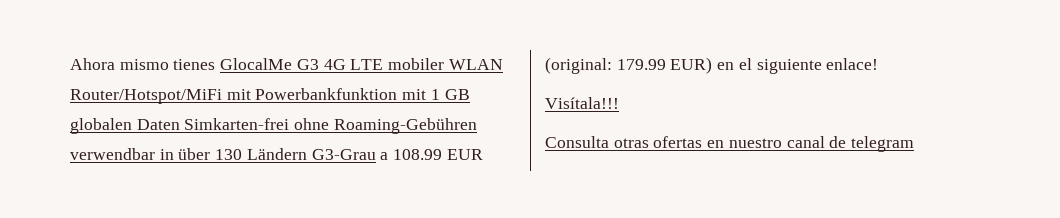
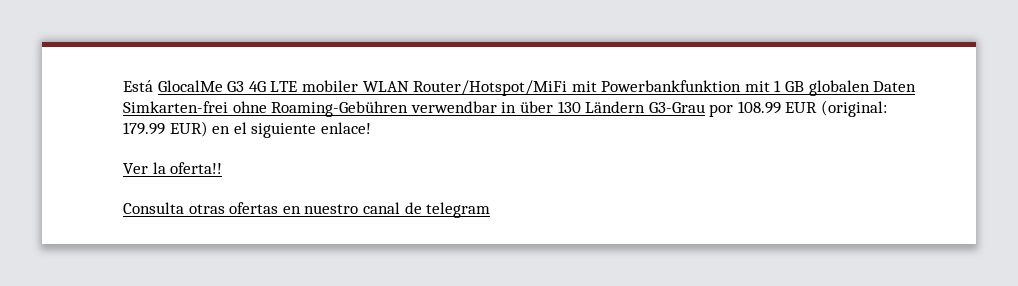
- Ahora mismo tienes GlocalMe G3 4G LTE mobiler WLAN Router/Hotspot/MiFi mit Powerbankfunktion mit 1 GB globalen Daten Simkarten-frei ohne Roaming-Gebühren verwendbar in über 130 Ländern G3-Grau a 108.99 EUR (original: 179.99 EUR) en el siguiente enlace!
+ Está GlocalMe G3 4G LTE mobiler WLAN Router/Hotspot/MiFi mit Powerbankfunktion mit 1 GB globalen Daten Simkarten-frei ohne Roaming-Gebühren verwendbar in über 130 Ländern G3-Grau por 108.99 EUR (original: 179.99 EUR) en el siguiente enlace!
- Visítala!!!
+ Ver la oferta!!

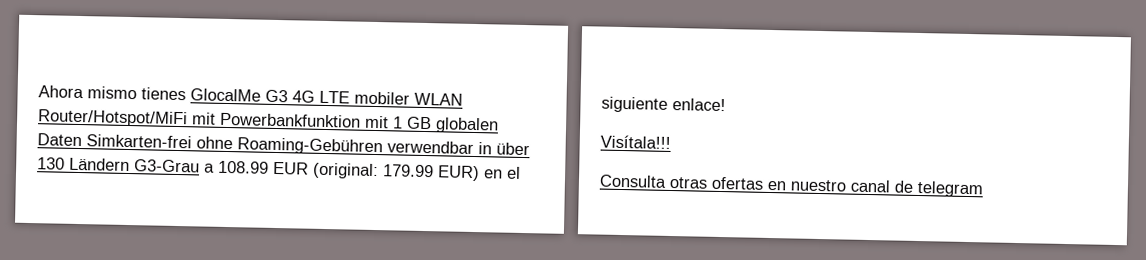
- Está GlocalMe G3 4G LTE mobiler WLAN Router/Hotspot/MiFi mit Powerbankfunktion mit 1 GB globalen Daten Simkarten-frei ohne Roaming-Gebühren verwendbar in über 130 Ländern G3-Grau por 108.99 EUR (original: 179.99 EUR) en el siguiente enlace!
+ Ahora mismo tienes GlocalMe G3 4G LTE mobiler WLAN Router/Hotspot/MiFi mit Powerbankfunktion mit 1 GB globalen Daten Simkarten-frei ohne Roaming-Gebühren verwendbar in über 130 Ländern G3-Grau a 108.99 EUR (original: 179.99 EUR) en el siguiente enlace!
- Ver la oferta!!
+ Visítala!!!

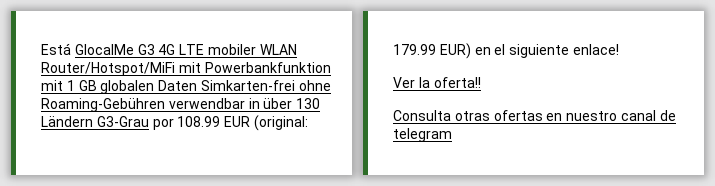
- Ahora mismo tienes GlocalMe G3 4G LTE mobiler WLAN Router/Hotspot/MiFi mit Powerbankfunktion mit 1 GB globalen Daten Simkarten-frei ohne Roaming-Gebühren verwendbar in über 130 Ländern G3-Grau a 108.99 EUR (original: 179.99 EUR) en el siguiente enlace!
+ Está GlocalMe G3 4G LTE mobiler WLAN Router/Hotspot/MiFi mit Powerbankfunktion mit 1 GB globalen Daten Simkarten-frei ohne Roaming-Gebühren verwendbar in über 130 Ländern G3-Grau por 108.99 EUR (original: 179.99 EUR) en el siguiente enlace!
- Visítala!!!
+ Ver la oferta!!

